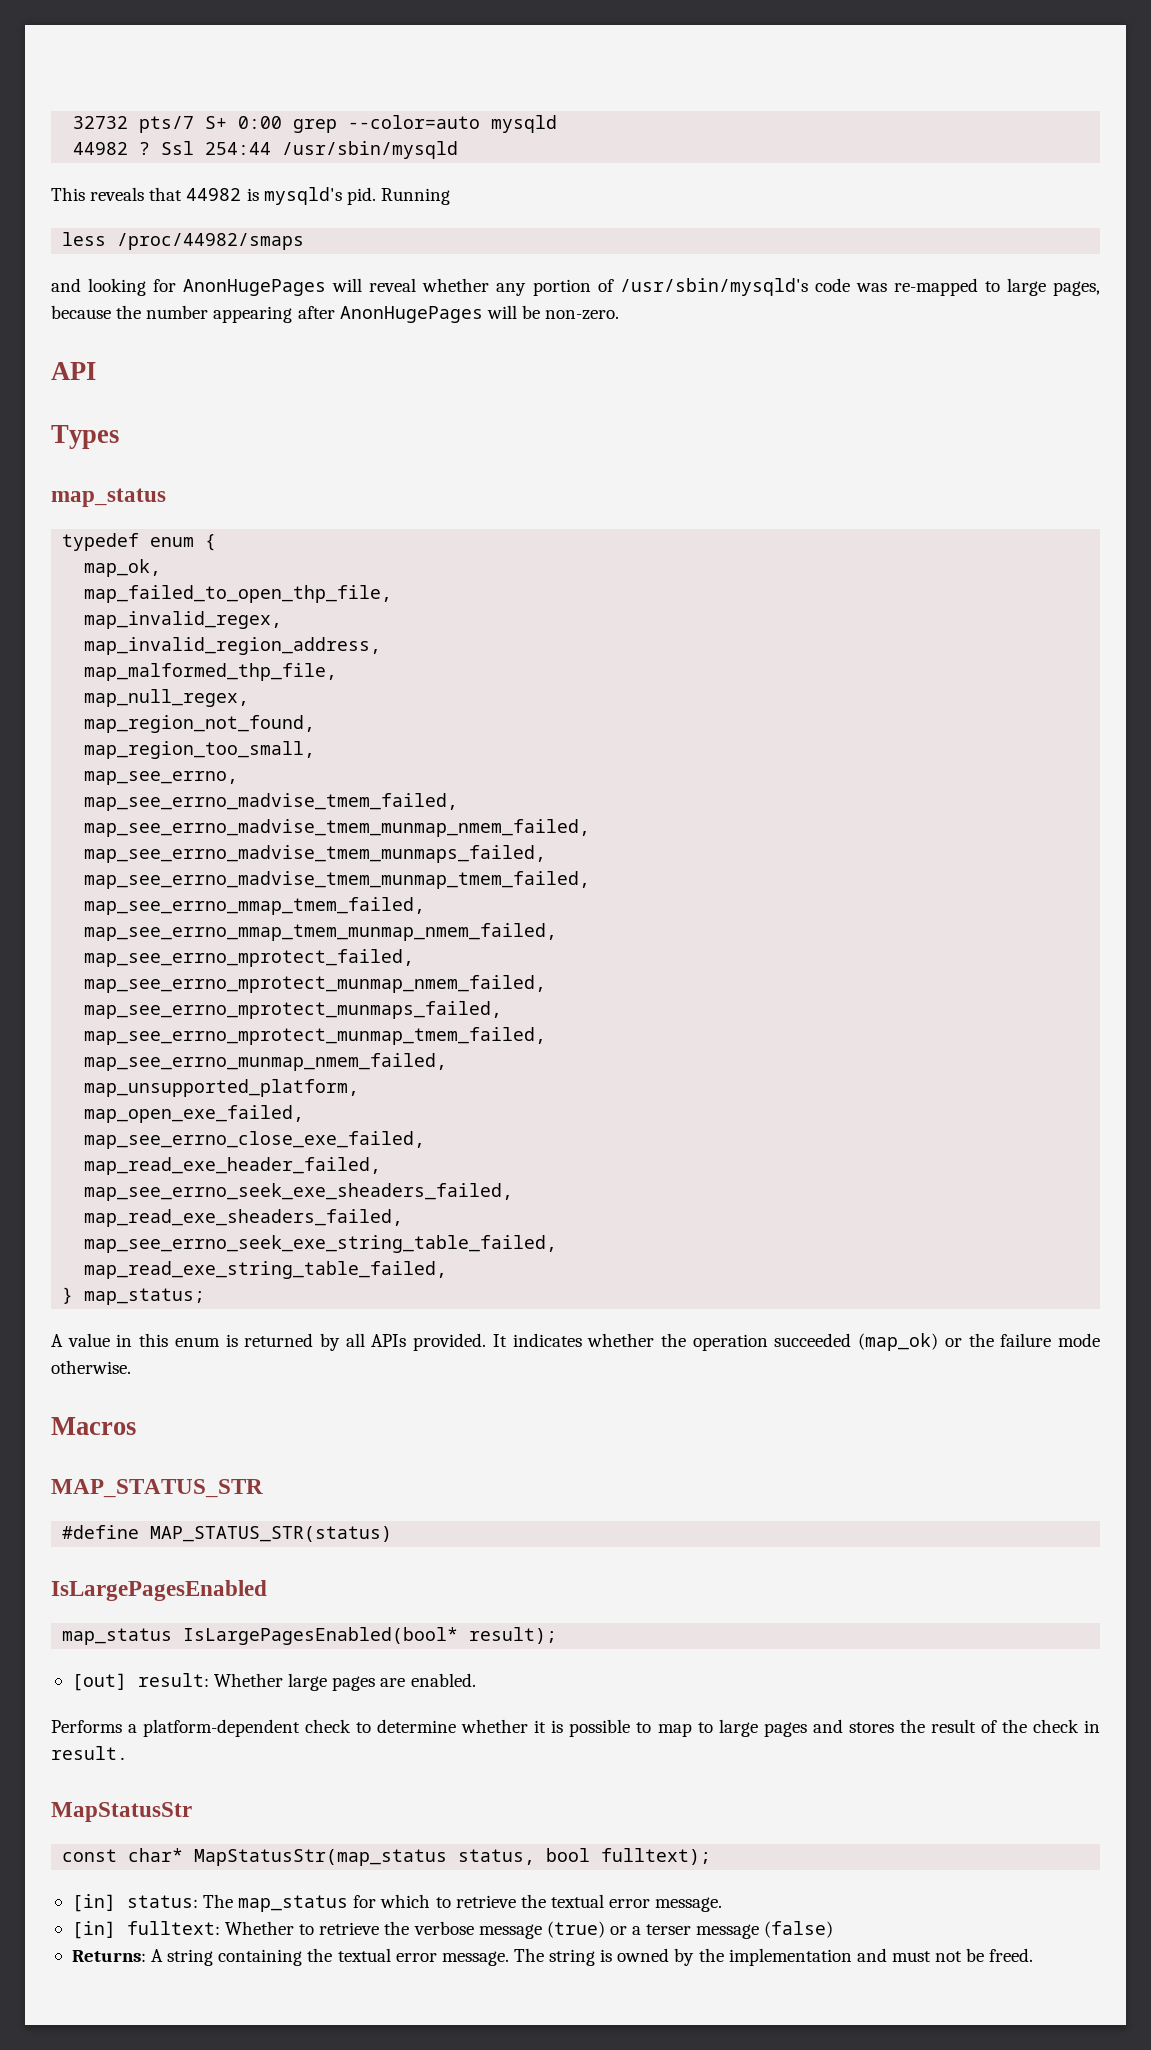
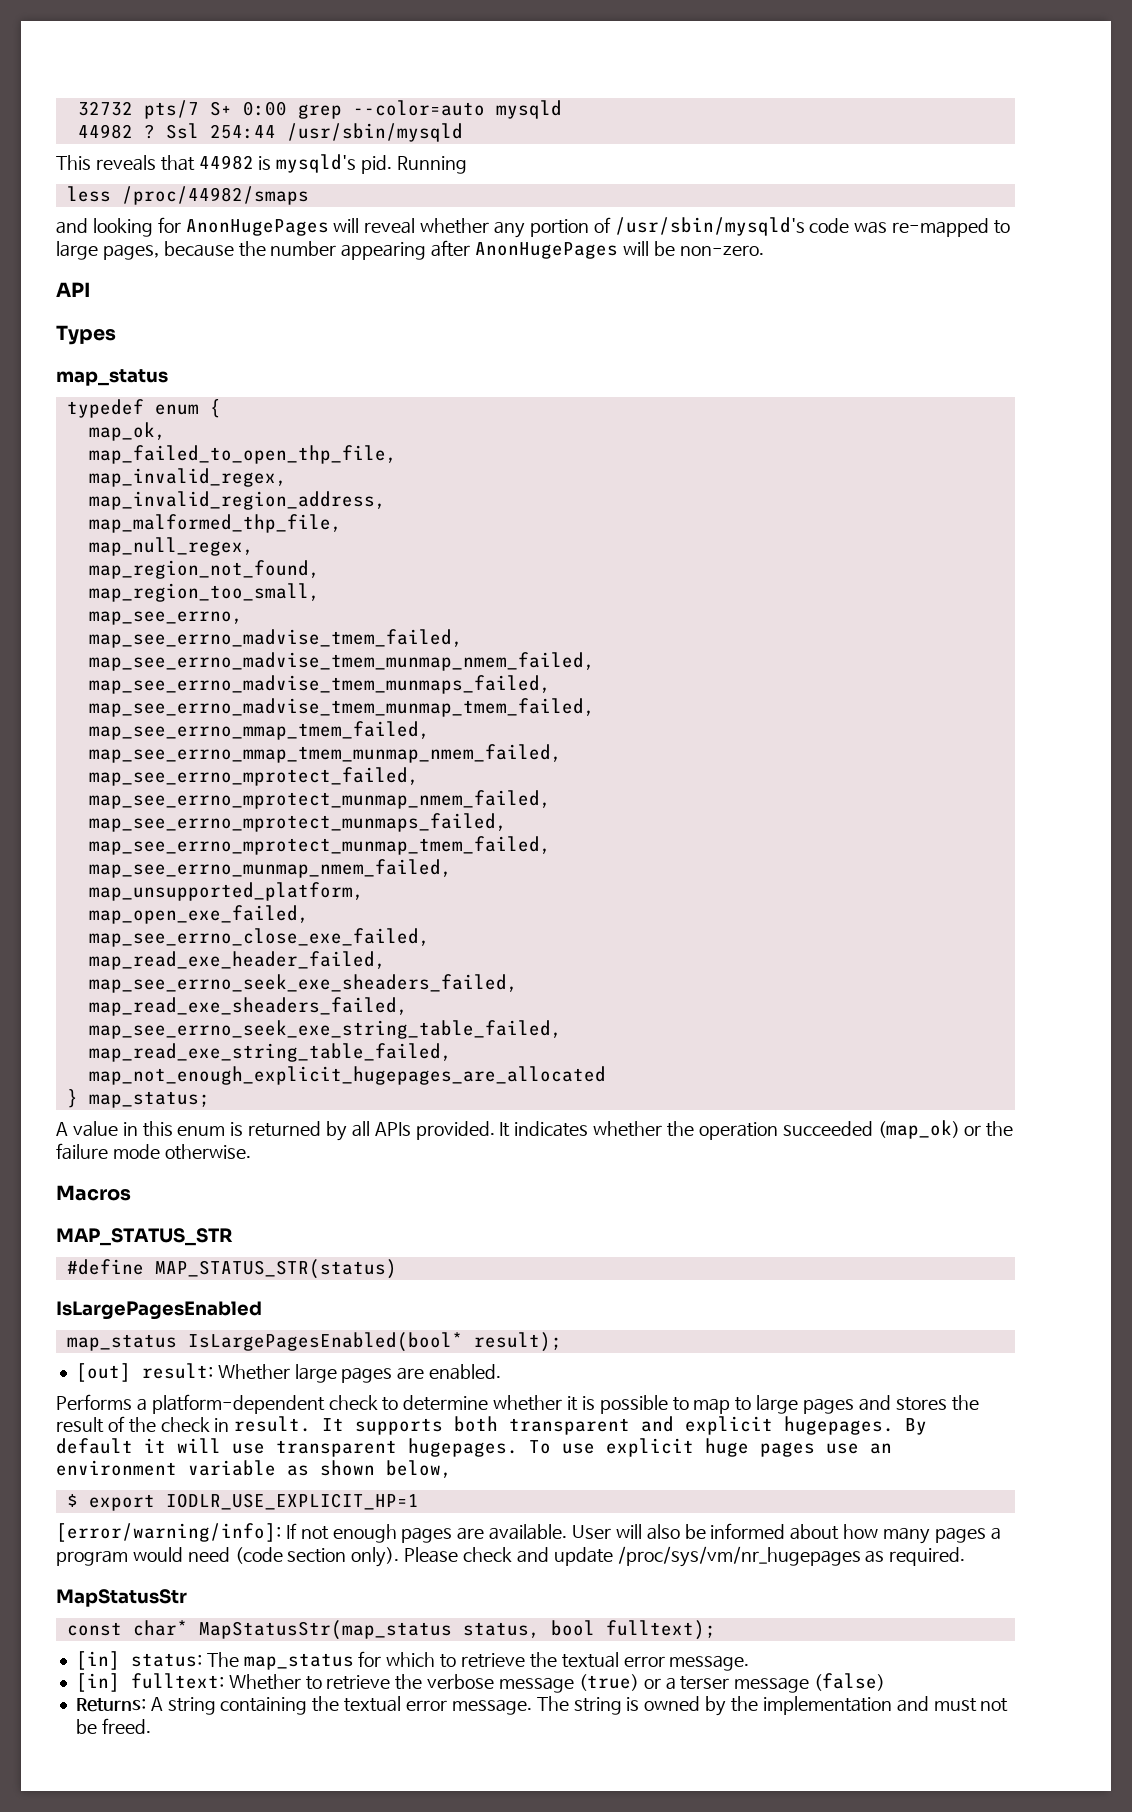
+ map_not_enough_explicit_hugepages_are_allocated
+ It supports both transparent and explicit hugepages. By default it will use transparent hugepages. To use explicit huge pages use an environment variable as shown below,
+ $ export IODLR_USE_EXPLICIT_HP=1
+ [error/warning/info]: If not enough pages are available. User will also be informed about how many pages a program would need (code section only). Please check and update /proc/sys/vm/nr_hugepages as required.

